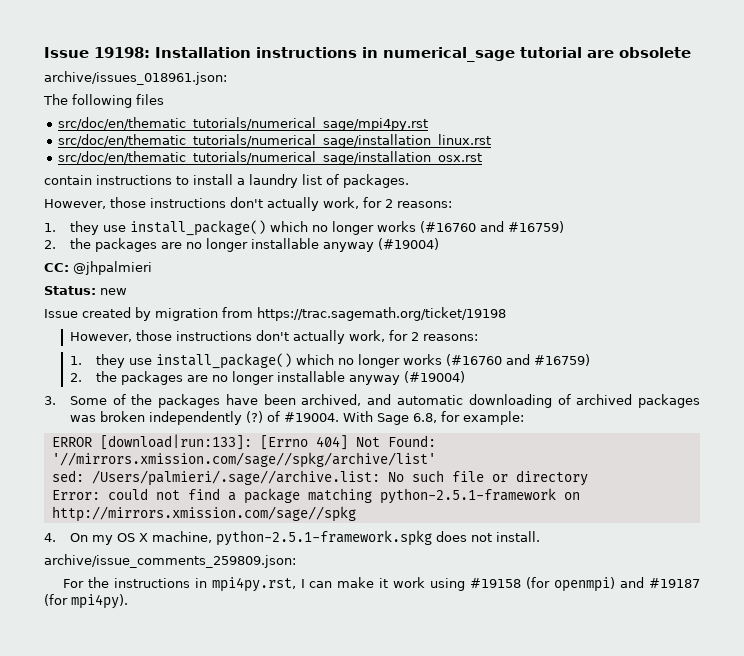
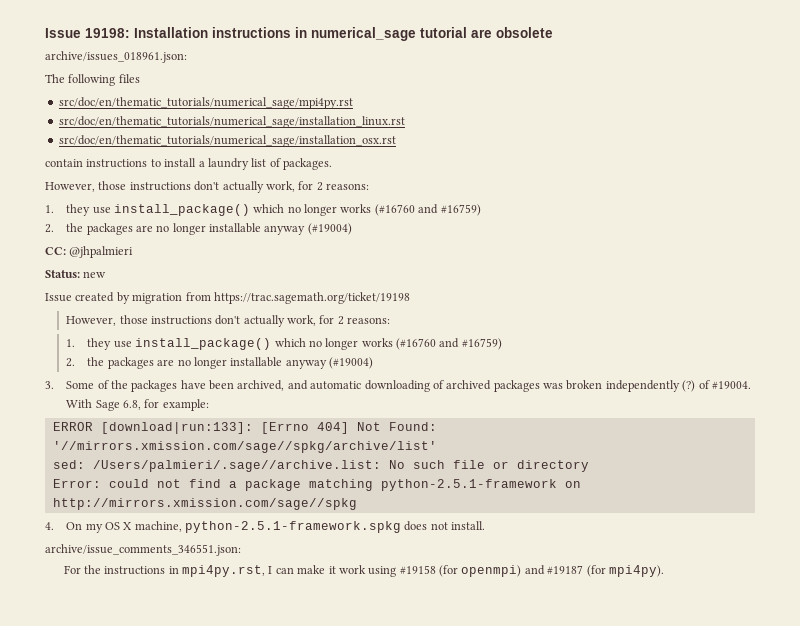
- archive/issue_comments_259809.json:
+ archive/issue_comments_346551.json:

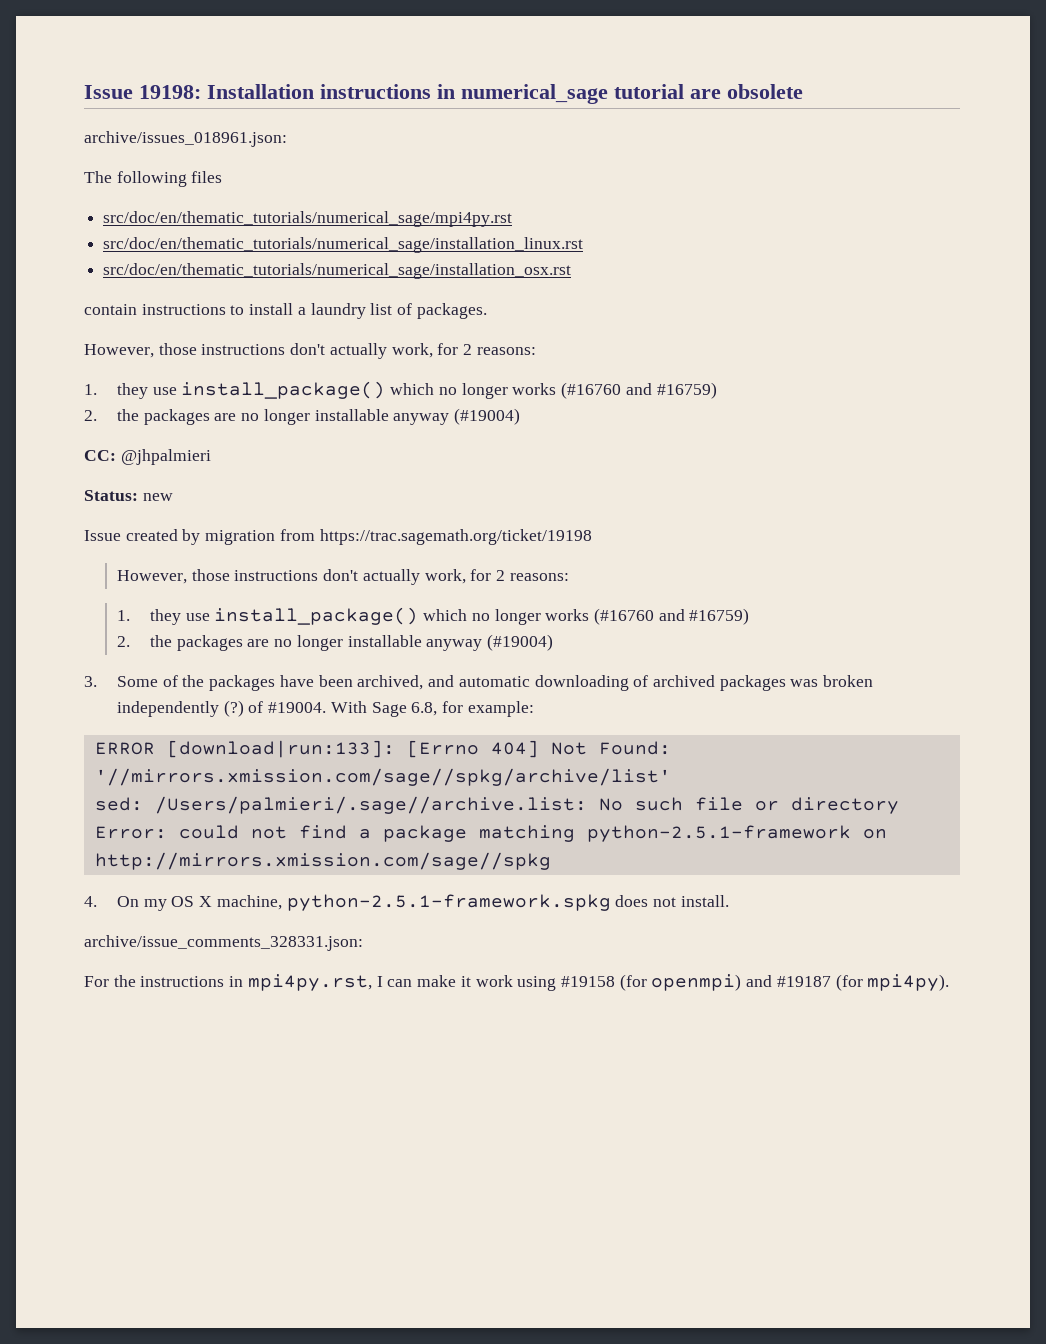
- archive/issue_comments_346551.json:
+ archive/issue_comments_328331.json:

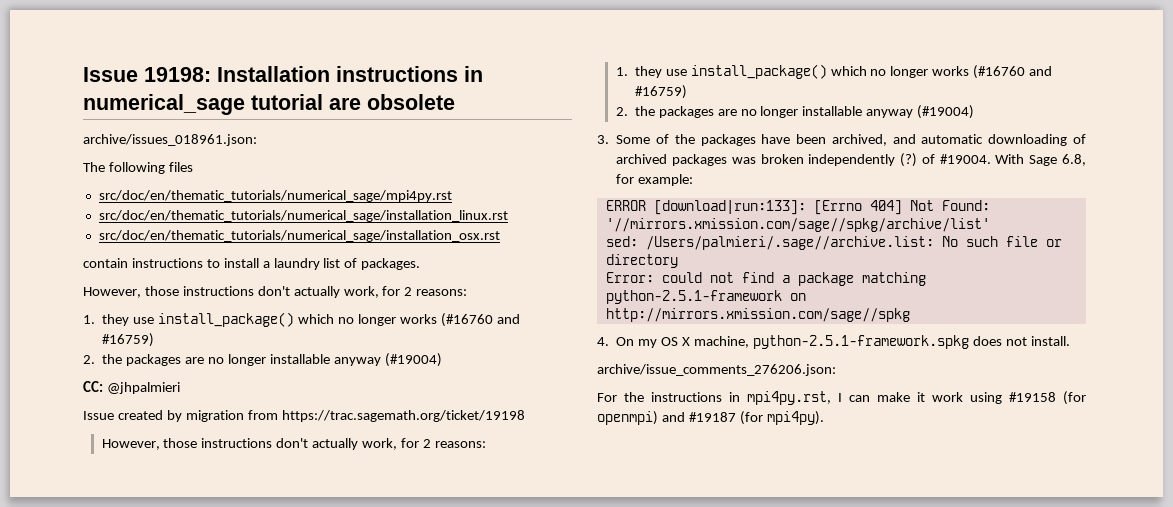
- Status: new
- archive/issue_comments_328331.json:
+ archive/issue_comments_276206.json:

